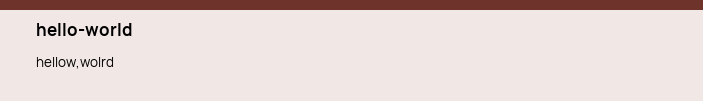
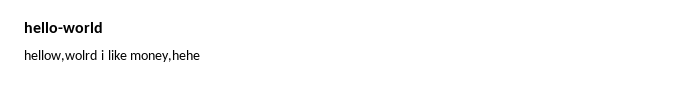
- hellow,wolrd
+ hellow,wolrd i like money,hehe

